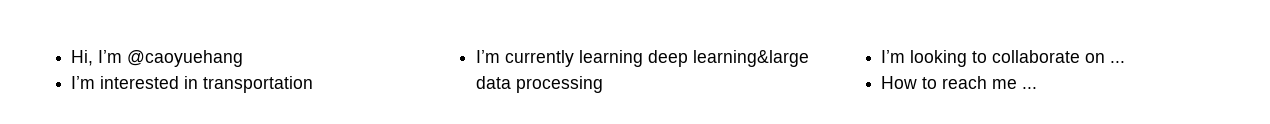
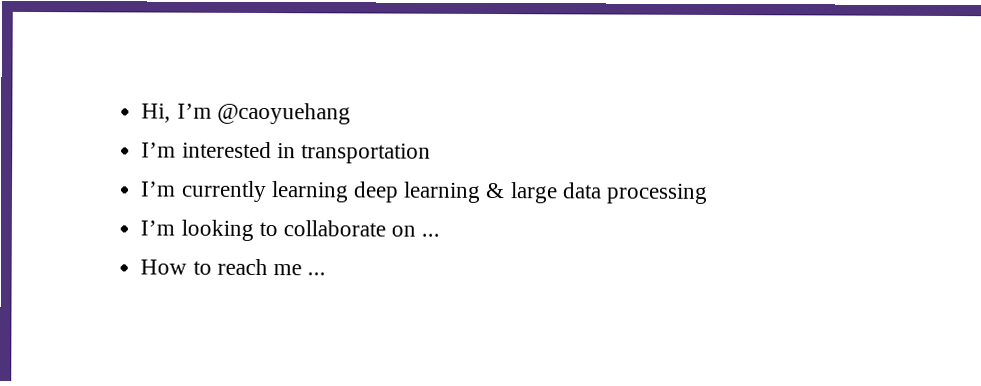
- I’m currently learning deep learning&large data processing
+ I’m currently learning deep learning & large data processing

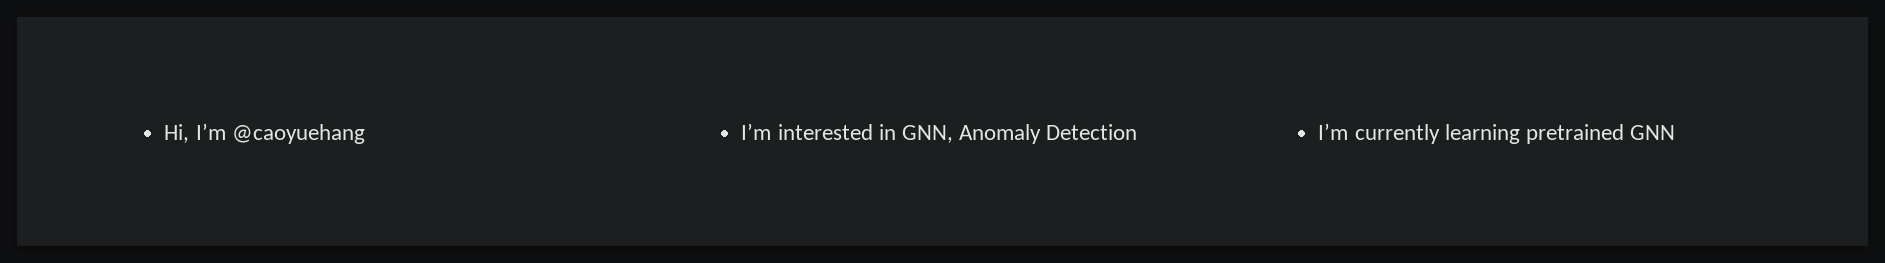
- I’m interested in transportation
+ I’m interested in GNN, Anomaly Detection
- I’m currently learning deep learning & large data processing
- I’m looking to collaborate on ...
- How to reach me ...
+ I’m currently learning pretrained GNN

